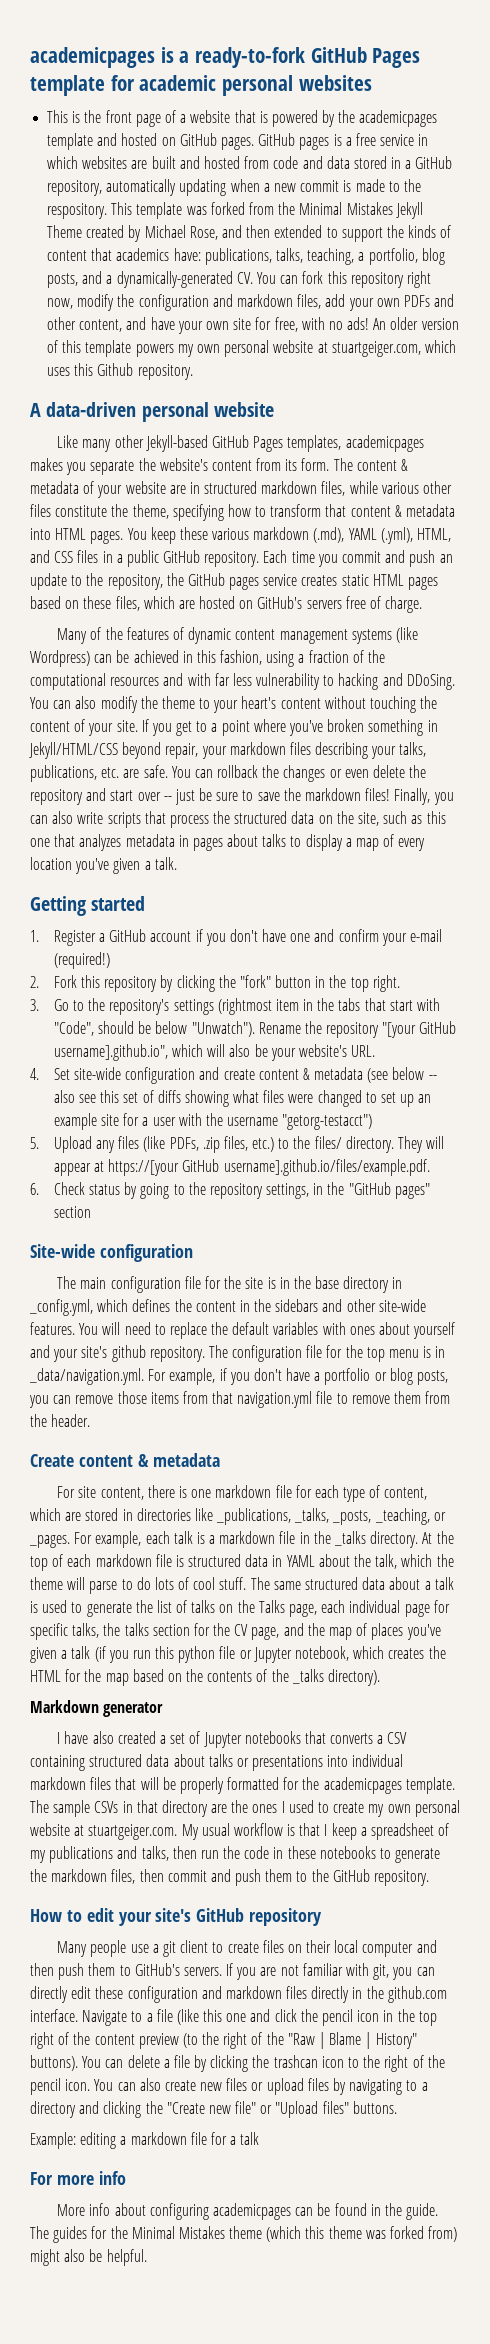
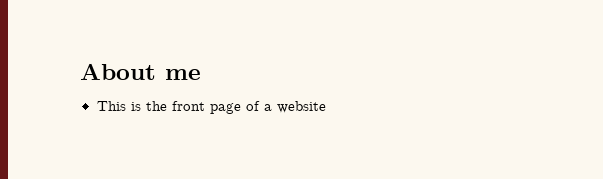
- academicpages is a ready-to-fork GitHub Pages template for academic personal websites
+ About me
- This is the front page of a website that is powered by the academicpages template and hosted on GitHub pages. GitHub pages is a free service in which websites are built and hosted from code and data stored in a GitHub repository, automatically updating when a new commit is made to the respository. This template was forked from the Minimal Mistakes Jekyll Theme created by Michael Rose, and then extended to support the kinds of content that academics have: publications, talks, teaching, a portfolio, blog posts, and a dynamically-generated CV. You can fork this repository right now, modify the configuration and markdown files, add your own PDFs and other content, and have your own site for free, with no ads! An older version of this template powers my own personal website at stuartgeiger.com, which uses this Github repository.
- A data-driven personal website
- Like many other Jekyll-based GitHub Pages templates, academicpages makes you separate the website's content from its form. The content & metadata of your website are in structured markdown files, while various other files constitute the theme, specifying how to transform that content & metadata into HTML pages. You keep these various markdown (.md), YAML (.yml), HTML, and CSS files in a public GitHub repository. Each time you commit and push an update to the repository, the GitHub pages service creates static HTML pages based on these files, which are hosted on GitHub's servers free of charge.
- Many of the features of dynamic content management systems (like Wordpress) can be achieved in this fashion, using a fraction of the computational resources and with far less vulnerability to hacking and DDoSing. You can also modify the theme to your heart's content without touching the content of your site. If you get to a point where you've broken something in Jekyll/HTML/CSS beyond repair, your markdown files describing your talks, publications, etc. are safe. You can rollback the changes or even delete the repository and start over -- just be sure to save the markdown files! Finally, you can also write scripts that process the structured data on the site, such as this one that analyzes metadata in pages about talks to display a map of every location you've given a talk.
- Getting started
- 1. Register a GitHub account if you don't have one and confirm your e-mail (required!)
- 2. Fork this repository by clicking the "fork" button in the top right.
- 3. Go to the repository's settings (rightmost item in the tabs that start with "Code", should be below "Unwatch"). Rename the repository "[your GitHub username].github.io", which will also be your website's URL.
- 4. Set site-wide configuration and create content & metadata (see below -- also see this set of diffs showing what files were changed to set up an example site for a user with the username "getorg-testacct")
- 5. Upload any files (like PDFs, .zip files, etc.) to the files/ directory. They will appear at https://[your GitHub username].github.io/files/example.pdf.
- 6. Check status by going to the repository settings, in the "GitHub pages" section
- Site-wide configuration
- The main configuration file for the site is in the base directory in _config.yml, which defines the content in the sidebars and other site-wide features. You will need to replace the default variables with ones about yourself and your site's github repository. The configuration file for the top menu is in _data/navigation.yml. For example, if you don't have a portfolio or blog posts, you can remove those items from that navigation.yml file to remove them from the header.
- Create content & metadata
- For site content, there is one markdown file for each type of content, which are stored in directories like _publications, _talks, _posts, _teaching, or _pages. For example, each talk is a markdown file in the _talks directory. At the top of each markdown file is structured data in YAML about the talk, which the theme will parse to do lots of cool stuff. The same structured data about a talk is used to generate the list of talks on the Talks page, each individual page for specific talks, the talks section for the CV page, and the map of places you've given a talk (if you run this python file or Jupyter notebook, which creates the HTML for the map based on the contents of the _talks directory).
- Markdown generator
- I have also created a set of Jupyter notebooks that converts a CSV containing structured data about talks or presentations into individual markdown files that will be properly formatted for the academicpages template. The sample CSVs in that directory are the ones I used to create my own personal website at stuartgeiger.com. My usual workflow is that I keep a spreadsheet of my publications and talks, then run the code in these notebooks to generate the markdown files, then commit and push them to the GitHub repository.
- How to edit your site's GitHub repository
- Many people use a git client to create files on their local computer and then push them to GitHub's servers. If you are not familiar with git, you can directly edit these configuration and markdown files directly in the github.com interface. Navigate to a file (like this one and click the pencil icon in the top right of the content preview (to the right of the "Raw | Blame | History" buttons). You can delete a file by clicking the trashcan icon to the right of the pencil icon. You can also create new files or upload files by navigating to a directory and clicking the "Create new file" or "Upload files" buttons.
- Example: editing a markdown file for a talk
- For more info
- More info about configuring academicpages can be found in the guide. The guides for the Minimal Mistakes theme (which this theme was forked from) might also be helpful.
+ This is the front page of a website

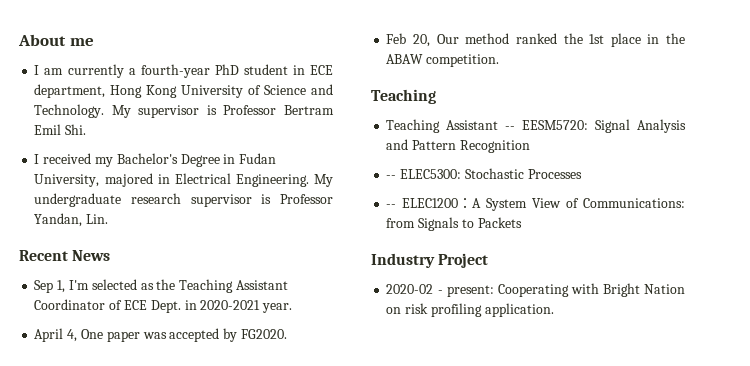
- This is the front page of a website
+ I am currently a fourth-year PhD student in ECE department, Hong Kong University of Science and Technology. My supervisor is Professor Bertram Emil Shi.
+ I received my Bachelor's Degree in Fudan University, majored in Electrical Engineering. My undergraduate research supervisor is Professor Yandan, Lin.
+ Recent News
+ Sep 1, I'm selected as the Teaching Assistant Coordinator of ECE Dept. in 2020-2021 year.
+ April 4, One paper was accepted by FG2020.
+ Feb 20, Our method ranked the 1st place in the ABAW competition.
+ Teaching
+ Teaching Assistant -- EESM5720: Signal Analysis and Pattern Recognition
+ -- ELEC5300: Stochastic Processes
+ -- ELEC1200：A System View of Communications: from Signals to Packets
+ Industry Project
+ 2020-02 - present: Cooperating with Bright Nation on risk profiling application.

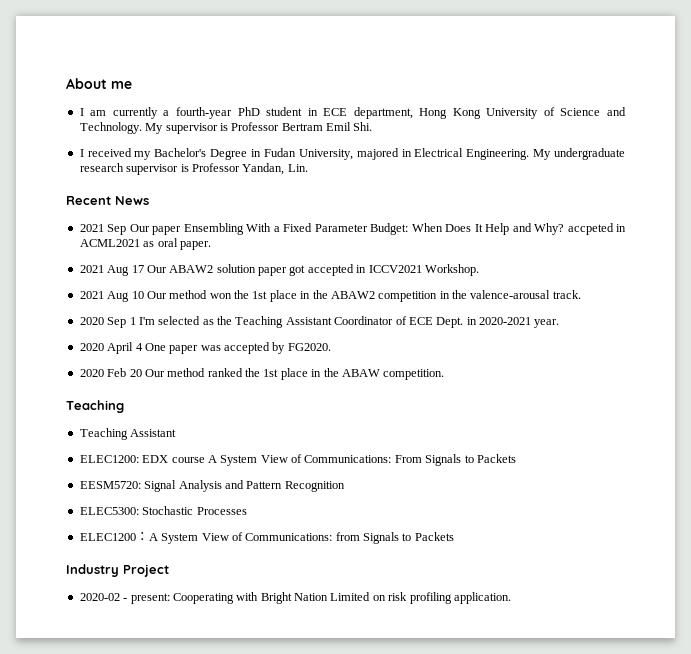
- Sep 1, I'm selected as the Teaching Assistant Coordinator of ECE Dept. in 2020-2021 year.
+ 2021 Sep Our paper Ensembling With a Fixed Parameter Budget: When Does It Help and Why? accpeted in ACML2021 as oral paper.
+ 2021 Aug 17 Our ABAW2 solution paper got accepted in ICCV2021 Workshop.
+ 2021 Aug 10 Our method won the 1st place in the ABAW2 competition in the valence-arousal track.
+ 2020 Sep 1 I'm selected as the Teaching Assistant Coordinator of ECE Dept. in 2020-2021 year.
- April 4, One paper was accepted by FG2020.
+ 2020 April 4 One paper was accepted by FG2020.
- Feb 20, Our method ranked the 1st place in the ABAW competition.
+ 2020 Feb 20 Our method ranked the 1st place in the ABAW competition.
  Teaching
- Teaching Assistant -- EESM5720: Signal Analysis and Pattern Recognition
+ Teaching Assistant
+ ELEC1200: EDX course A System View of Communications: From Signals to Packets
+ EESM5720: Signal Analysis and Pattern Recognition
- -- ELEC5300: Stochastic Processes
+ ELEC5300: Stochastic Processes
- -- ELEC1200：A System View of Communications: from Signals to Packets
+ ELEC1200：A System View of Communications: from Signals to Packets
- 2020-02 - present: Cooperating with Bright Nation on risk profiling application.
+ 2020-02 - present: Cooperating with Bright Nation Limited on risk profiling application.

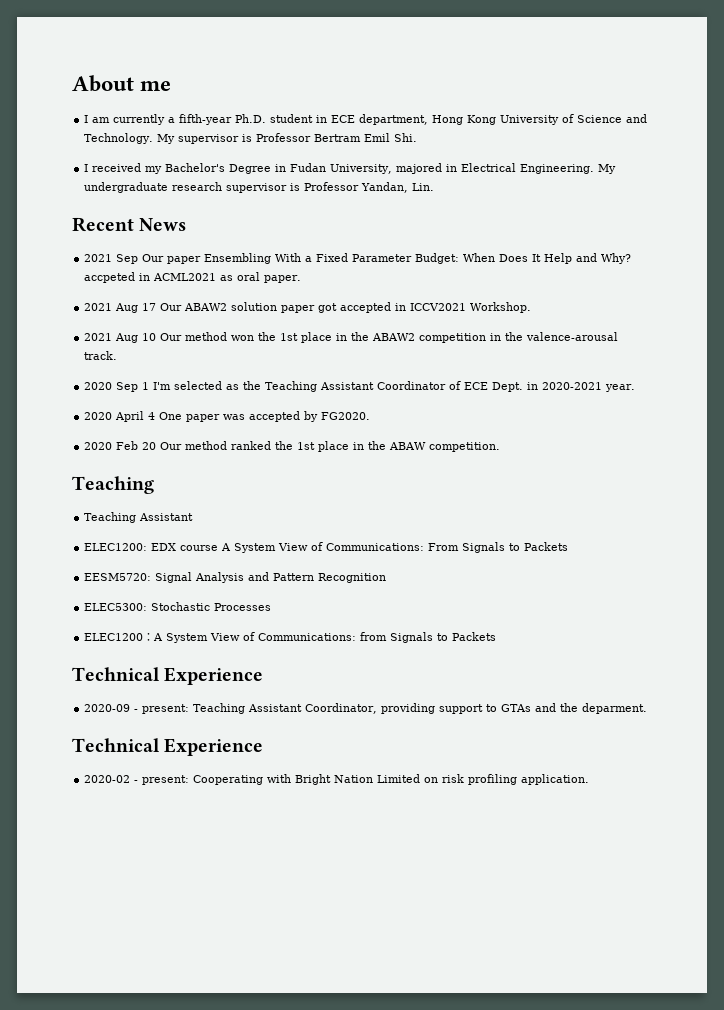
- I am currently a fourth-year PhD student in ECE department, Hong Kong University of Science and Technology.
+ I am currently a fifth-year Ph.D. student in ECE department, Hong Kong University of Science and Technology.
  ELEC1200：A System View of Communications: from Signals to Packets
- Industry Project
+ Technical Experience
+ 2020-09 - present: Teaching Assistant Coordinator, providing support to GTAs and the deparment.
+ Technical Experience

